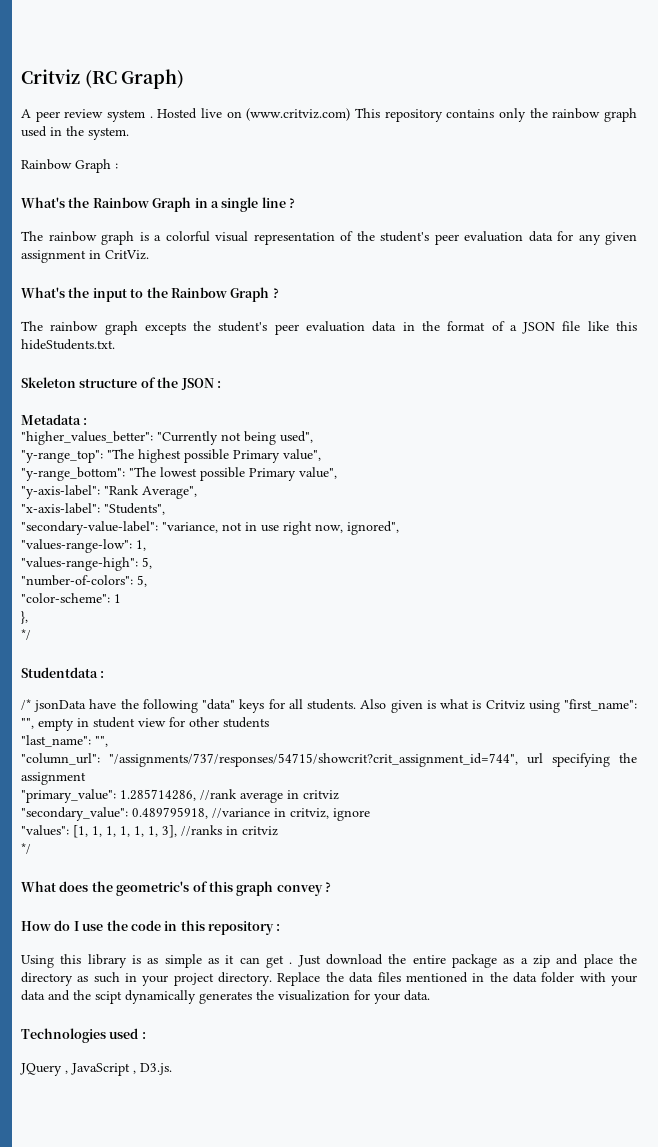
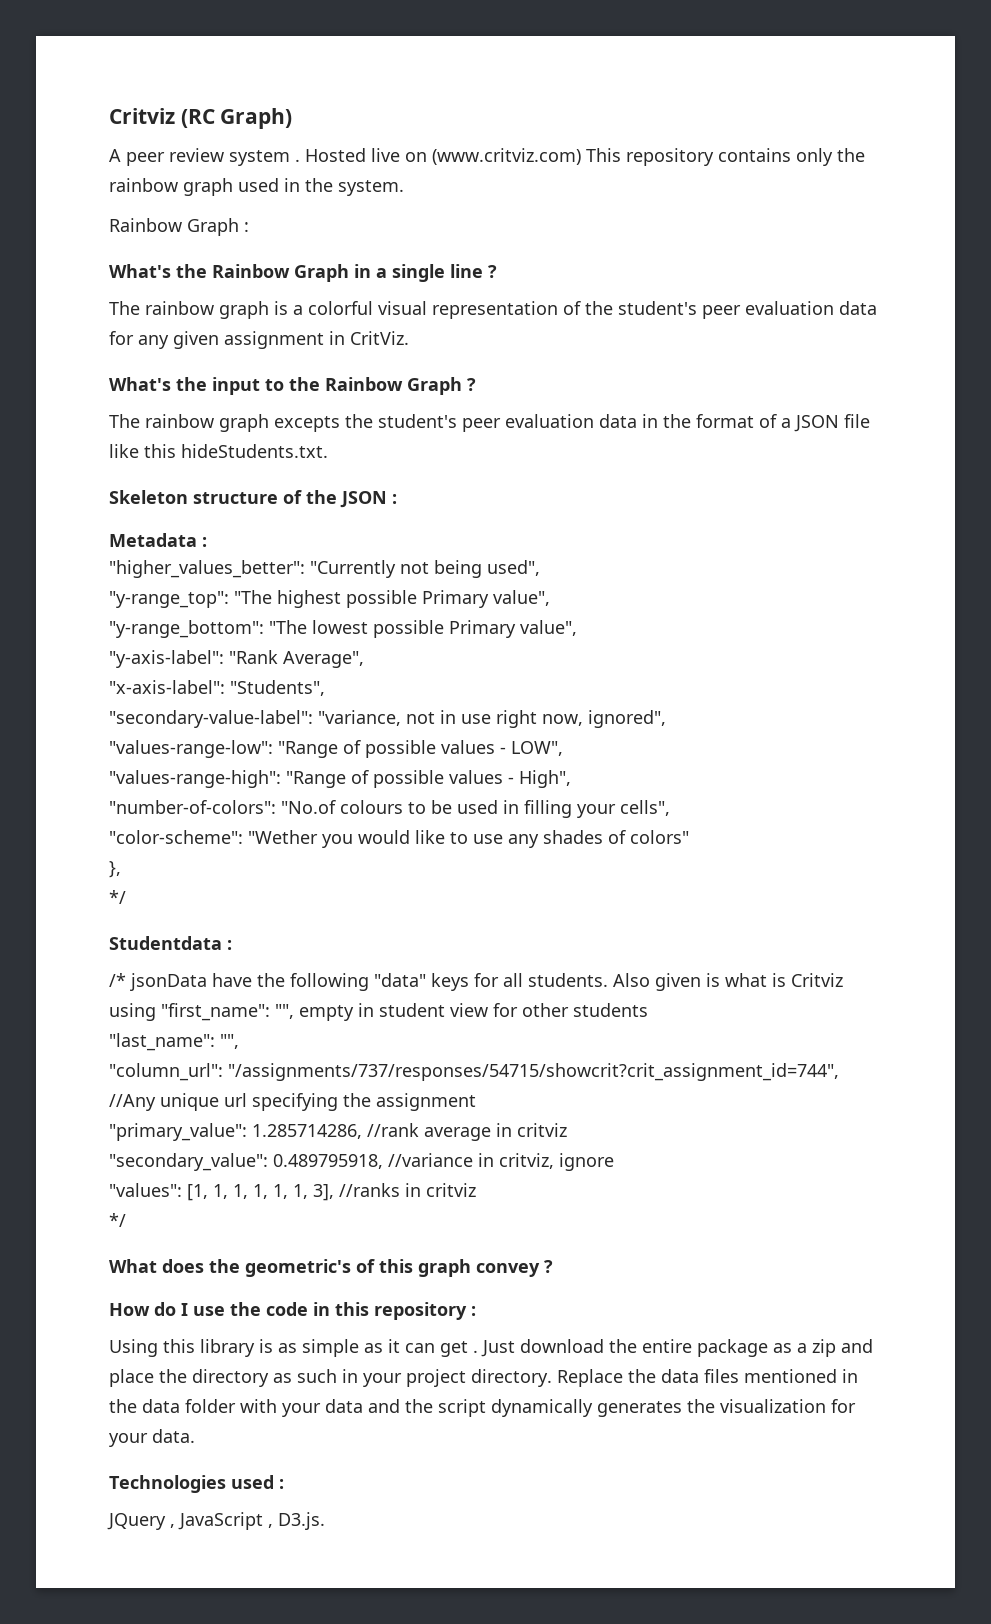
- "values-range-low": 1,
- "values-range-high": 5,
- "number-of-colors": 5,
- "color-scheme": 1
+ "values-range-low": "Range of possible values - LOW",
+ "values-range-high": "Range of possible values - High",
+ "number-of-colors": "No.of colours to be used in filling your cells",
+ "color-scheme": "Wether you would like to use any shades of colors"
- "column_url": "/assignments/737/responses/54715/showcrit?crit_assignment_id=744", url specifying the assignment
+ "column_url": "/assignments/737/responses/54715/showcrit?crit_assignment_id=744", //Any unique url specifying the assignment
- Replace the data files mentioned in the data folder with your data and the scipt dynamically generates the visualization for your data.
+ Replace the data files mentioned in the data folder with your data and the script dynamically generates the visualization for your data.

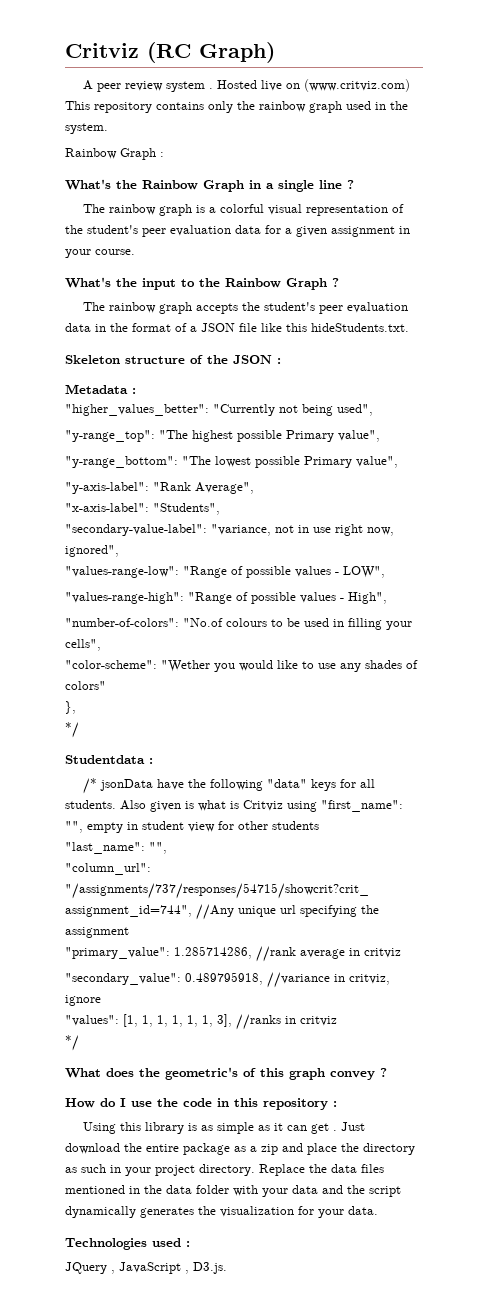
- The rainbow graph is a colorful visual representation of the student's peer evaluation data for any given assignment in CritViz.
+ The rainbow graph is a colorful visual representation of the student's peer evaluation data for a given assignment in your course.
- The rainbow graph excepts the student's peer evaluation data in the format of a JSON file like this hideStudents.txt.
+ The rainbow graph accepts the student's peer evaluation data in the format of a JSON file like this hideStudents.txt.

